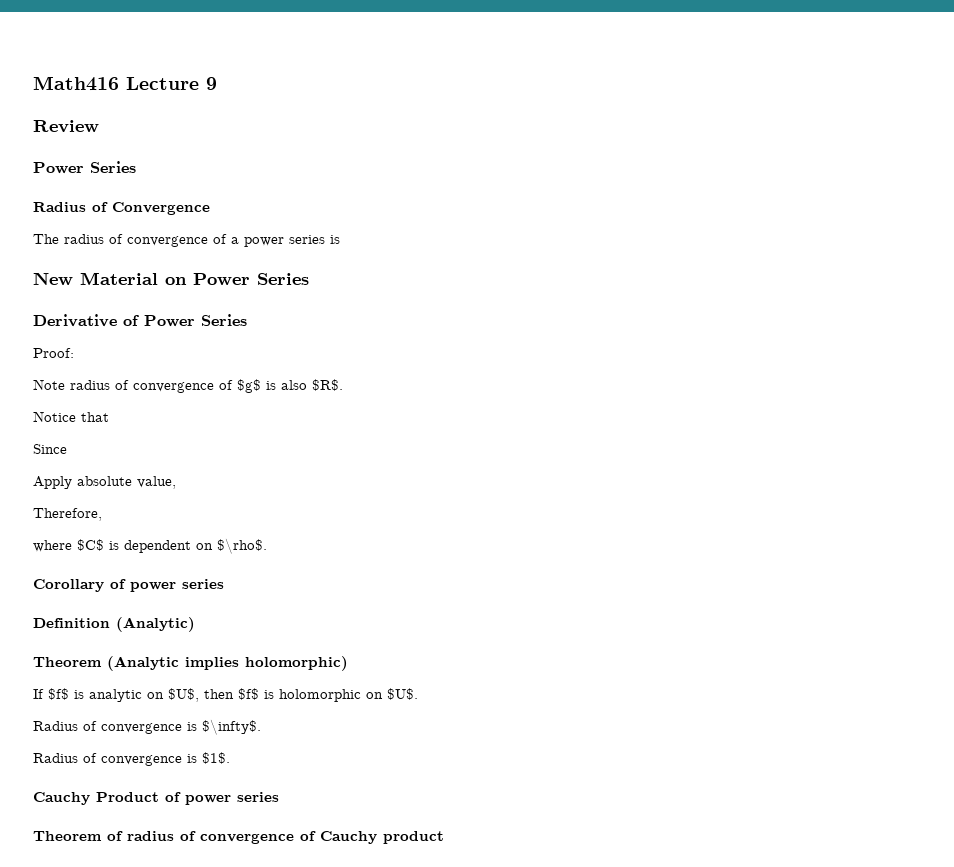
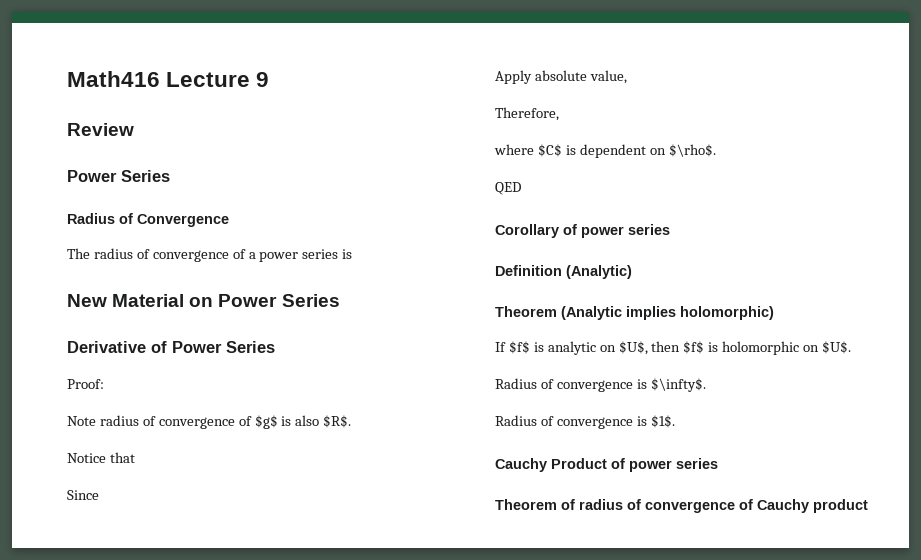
+ QED

